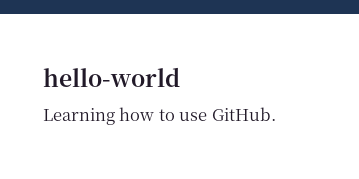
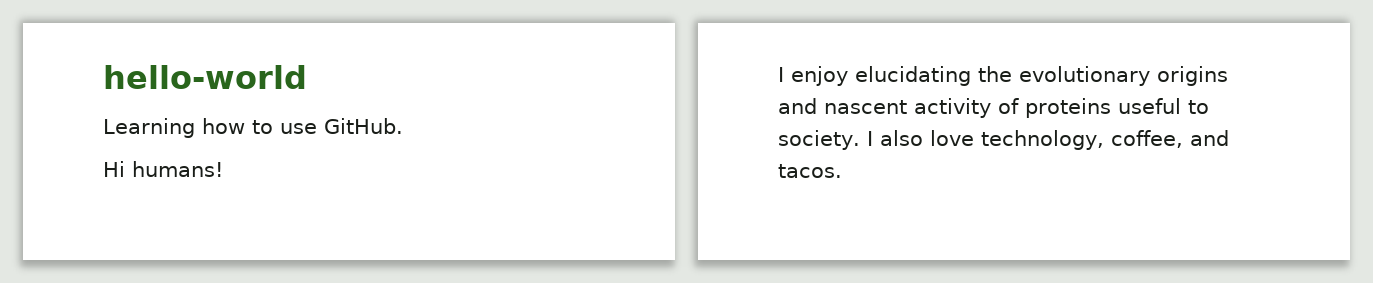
+ Hi humans!
+ I enjoy elucidating the evolutionary origins and nascent activity of proteins useful to society. I also love technology, coffee, and tacos.

